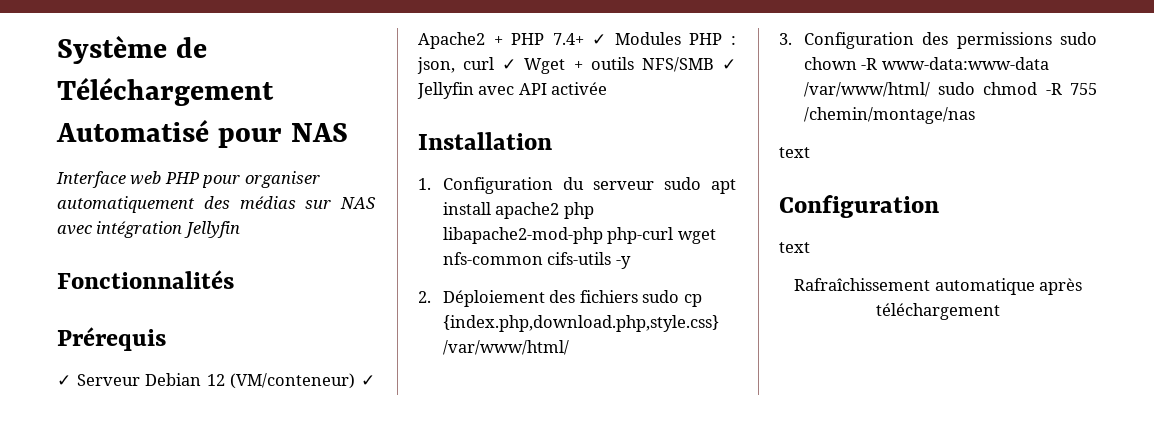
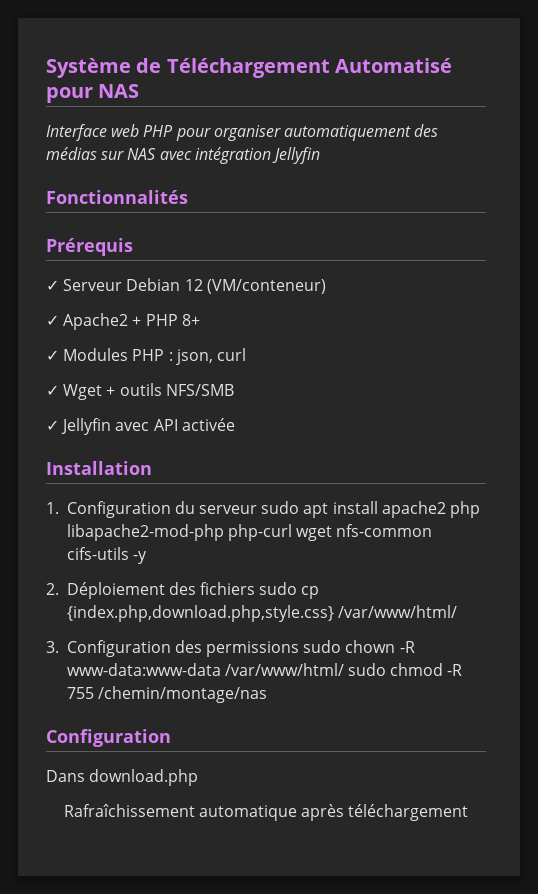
- ✓ Serveur Debian 12 (VM/conteneur) ✓ Apache2 + PHP 7.4+ ✓ Modules PHP : json, curl ✓ Wget + outils NFS/SMB ✓ Jellyfin avec API activée
+ ✓ Serveur Debian 12 (VM/conteneur)
+ ✓ Apache2 + PHP 8+
+ ✓ Modules PHP : json, curl
+ ✓ Wget + outils NFS/SMB
+ ✓ Jellyfin avec API activée
  3. Configuration des permissions sudo chown -R www-data:www-data /var/www/html/ sudo chmod -R 755 /chemin/montage/nas
- text
  Configuration
- text
+ Dans download.php

